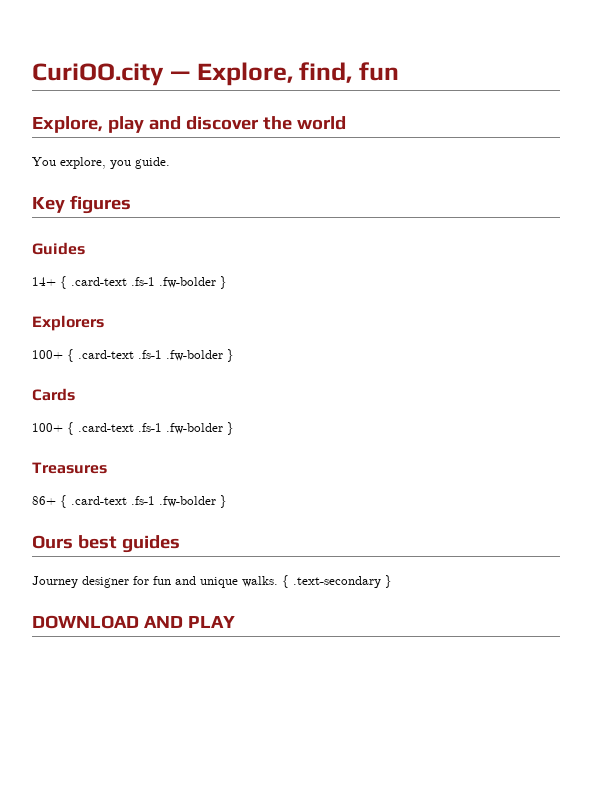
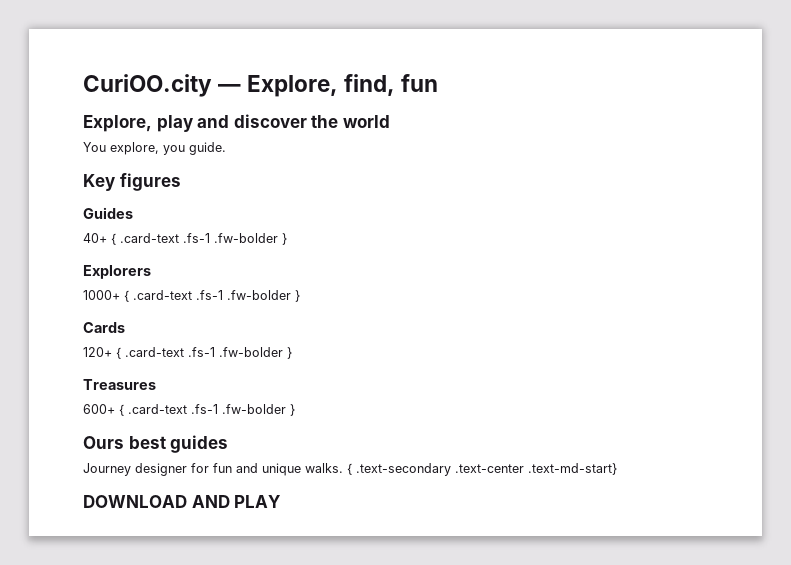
- 14+ { .card-text .fs-1 .fw-bolder }
+ 40+ { .card-text .fs-1 .fw-bolder }
  Explorers
- 100+ { .card-text .fs-1 .fw-bolder }
+ 1000+ { .card-text .fs-1 .fw-bolder }
  Cards
- 100+ { .card-text .fs-1 .fw-bolder }
+ 120+ { .card-text .fs-1 .fw-bolder }
- 86+ { .card-text .fs-1 .fw-bolder }
+ 600+ { .card-text .fs-1 .fw-bolder }
- { .text-secondary }
+ { .text-secondary .text-center .text-md-start}

